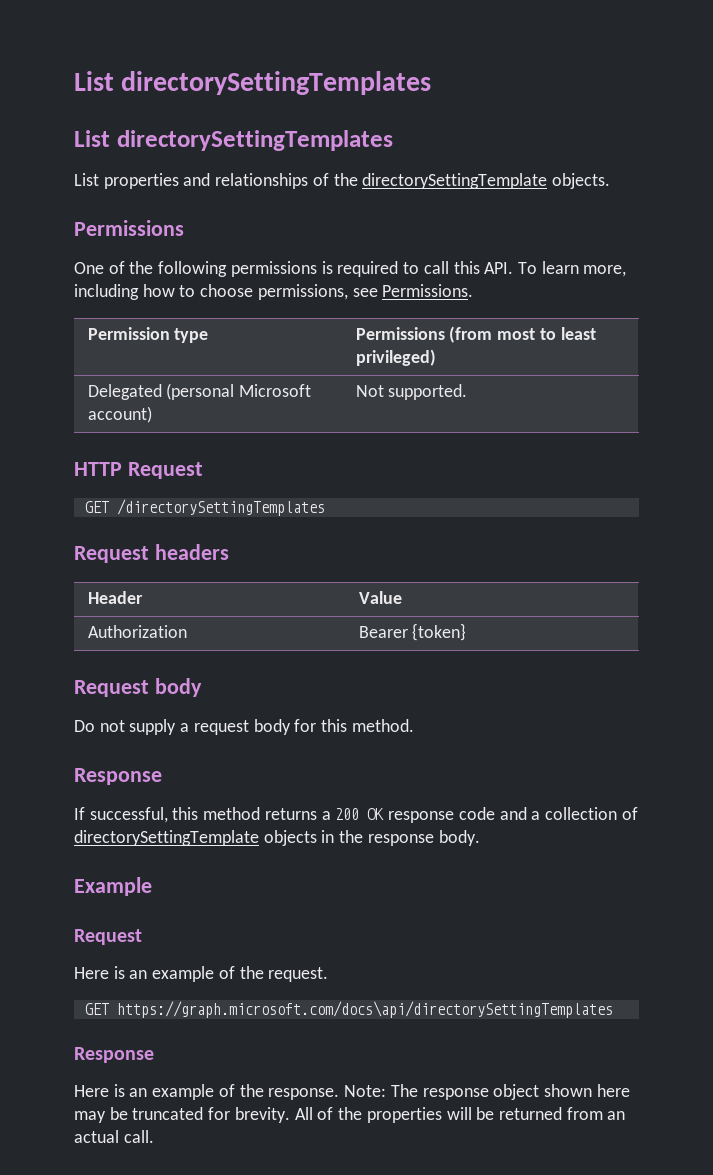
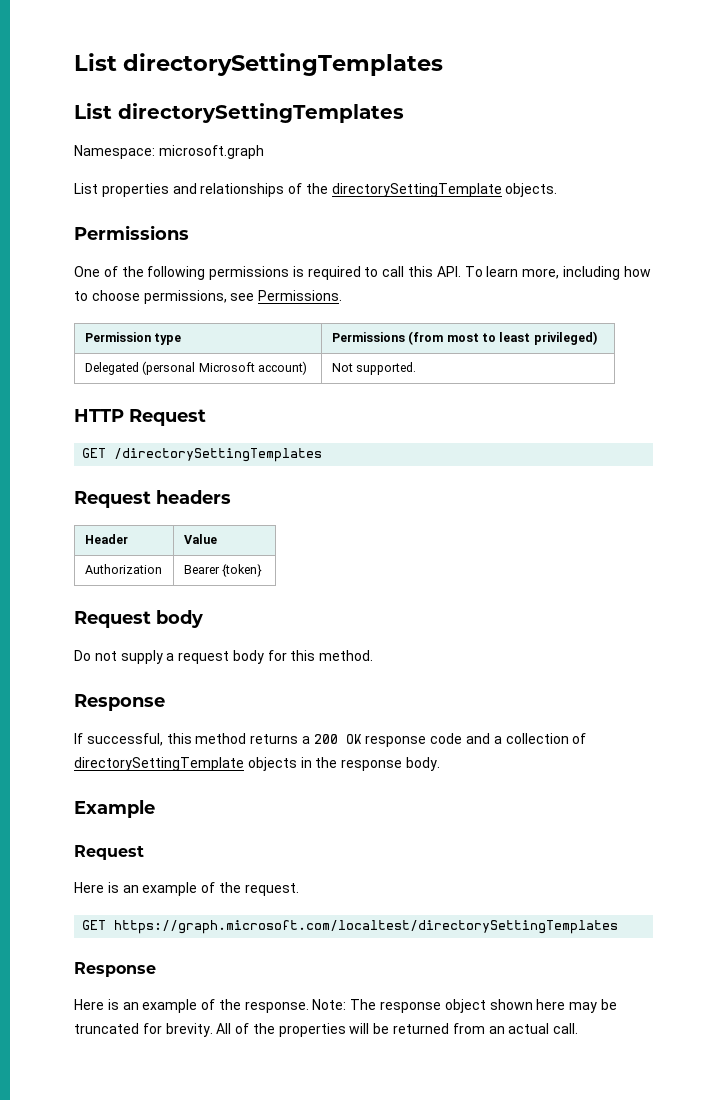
+ Namespace: microsoft.graph
- GET https://graph.microsoft.com/docs\api/directorySettingTemplates
+ GET https://graph.microsoft.com/localtest/directorySettingTemplates

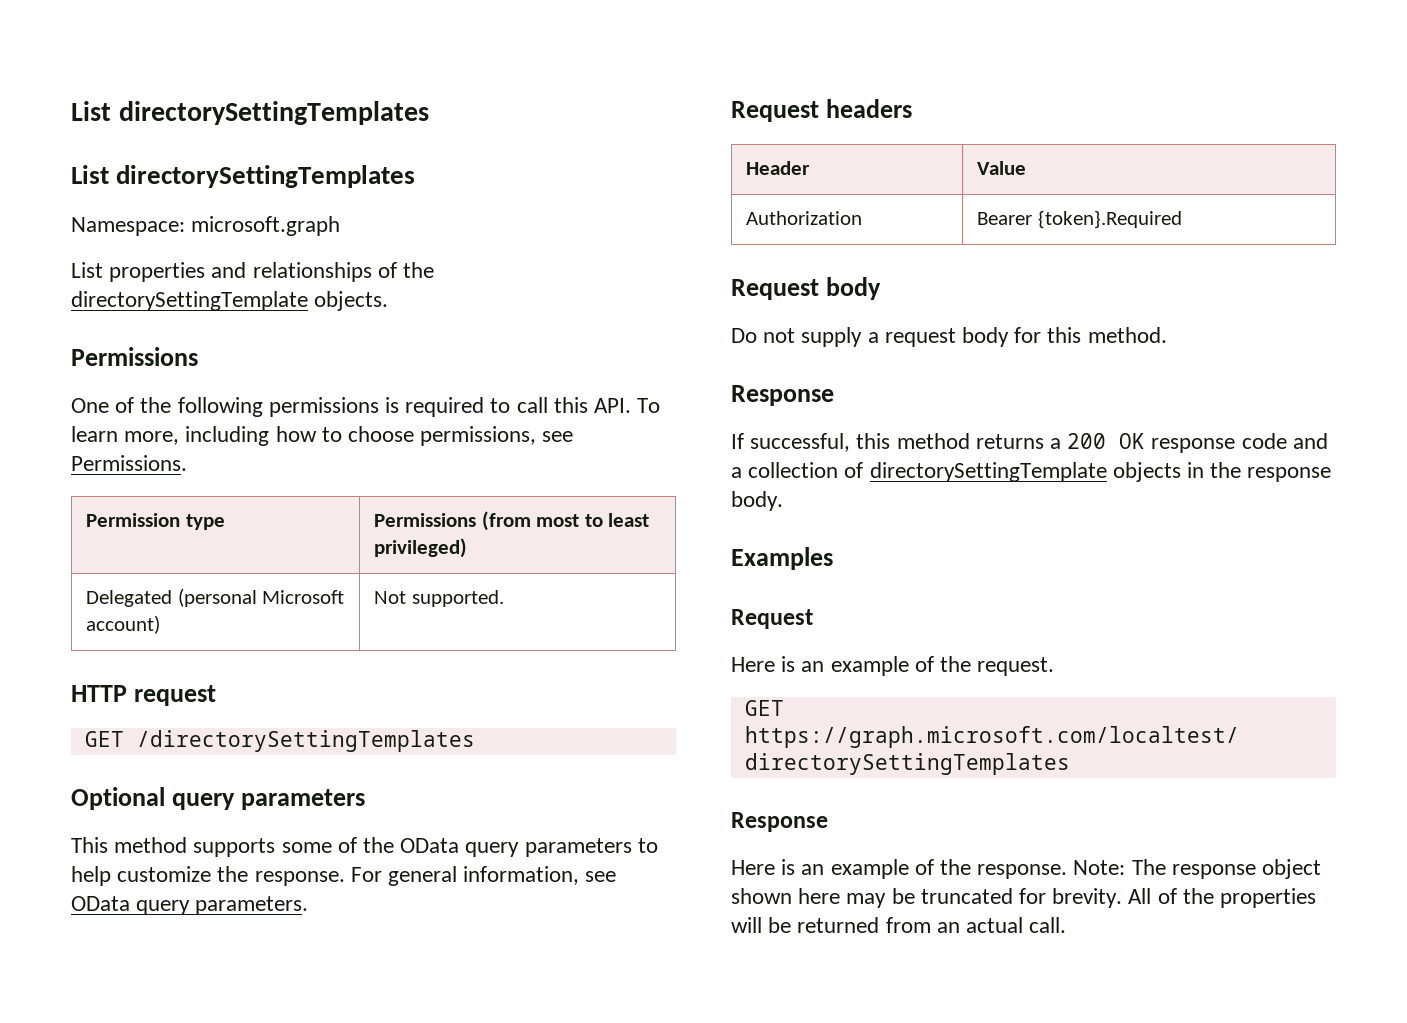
- HTTP Request
+ HTTP request
+ Optional query parameters
+ This method supports some of the OData query parameters to help customize the response. For general information, see OData query parameters.
- Authorization | Bearer {token}
+ Authorization | Bearer {token}.Required
- Example
+ Examples

